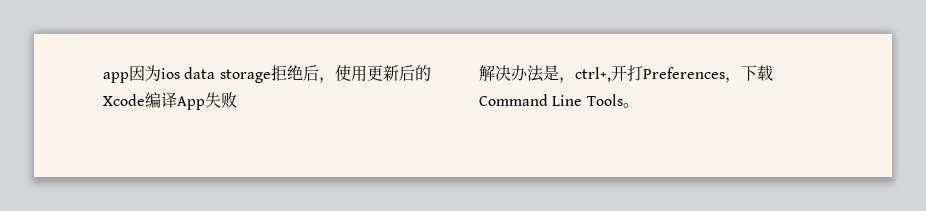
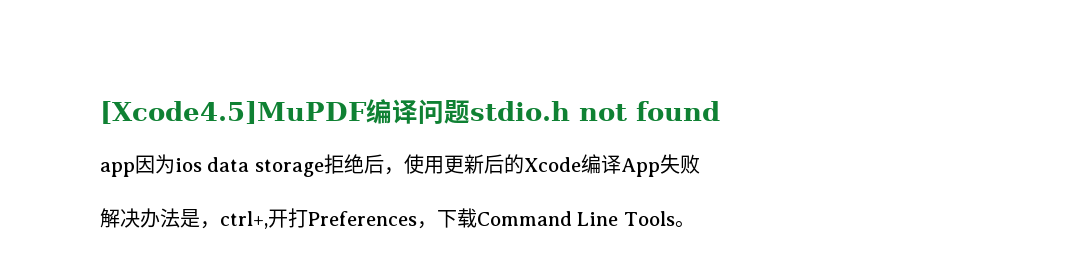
+ [Xcode4.5]MuPDF编译问题stdio.h not found

